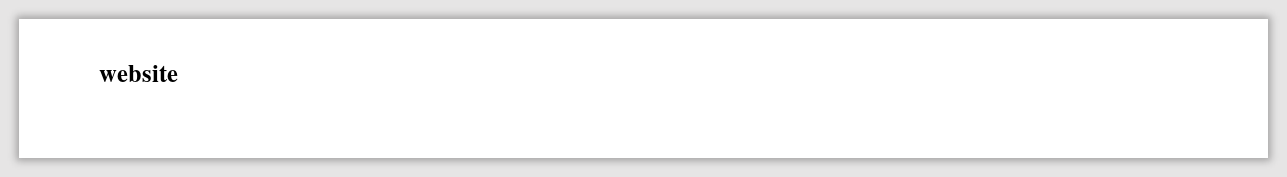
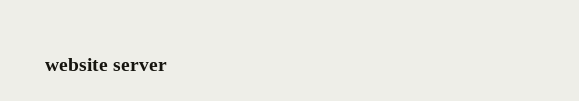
- website
+ website server

